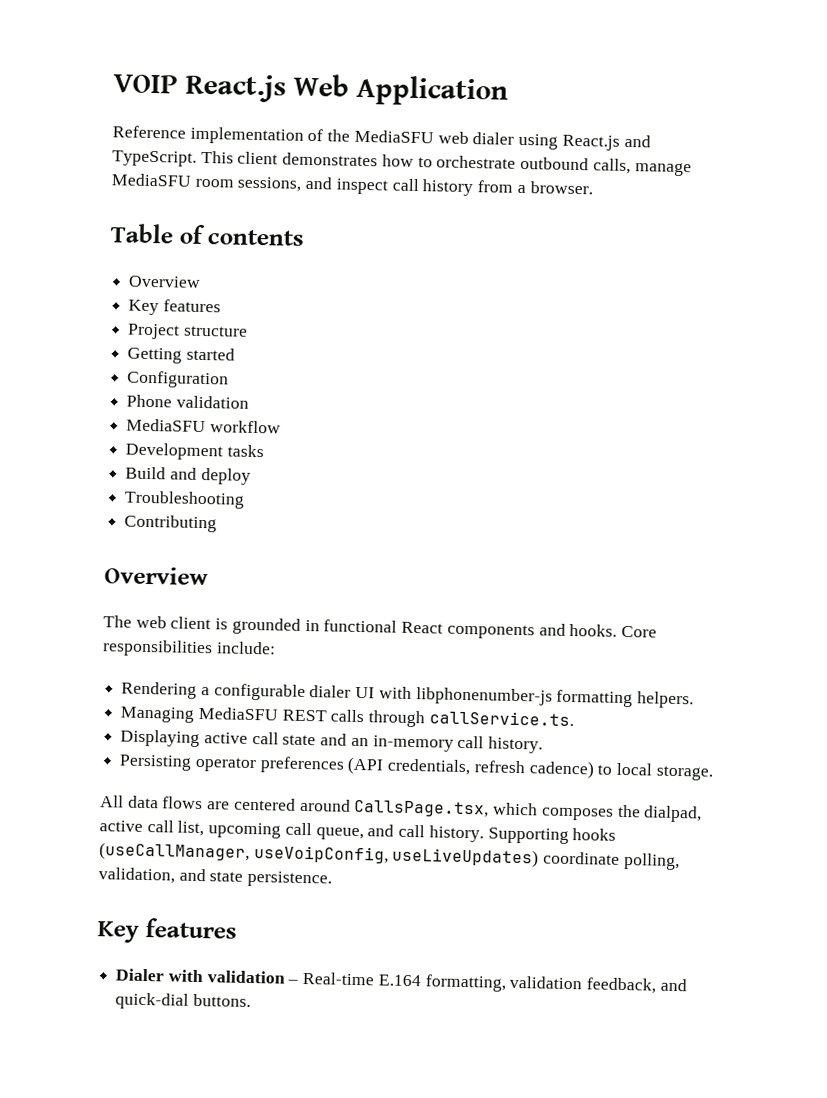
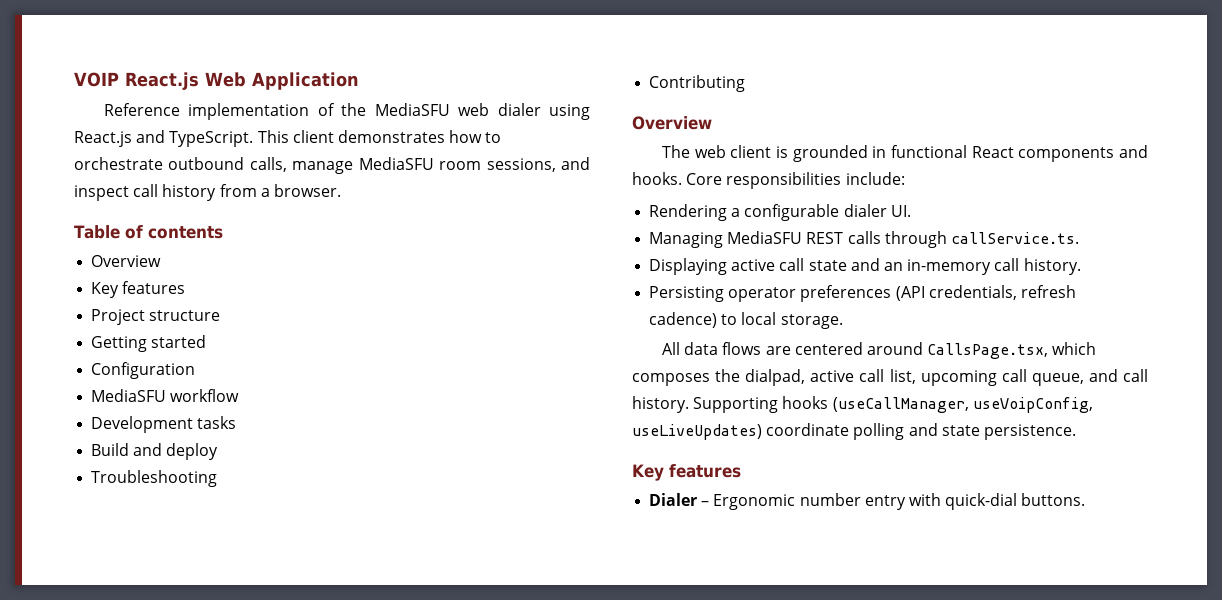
- Phone validation
- Rendering a configurable dialer UI with libphonenumber-js formatting helpers.
+ Rendering a configurable dialer UI.
- Supporting hooks (useCallManager, useVoipConfig, useLiveUpdates) coordinate polling, validation, and state persistence.
+ Supporting hooks (useCallManager, useVoipConfig, useLiveUpdates) coordinate polling and state persistence.
- Dialer with validation – Real-time E.164 formatting, validation feedback, and quick-dial buttons.
+ Dialer – Ergonomic number entry with quick-dial buttons.

